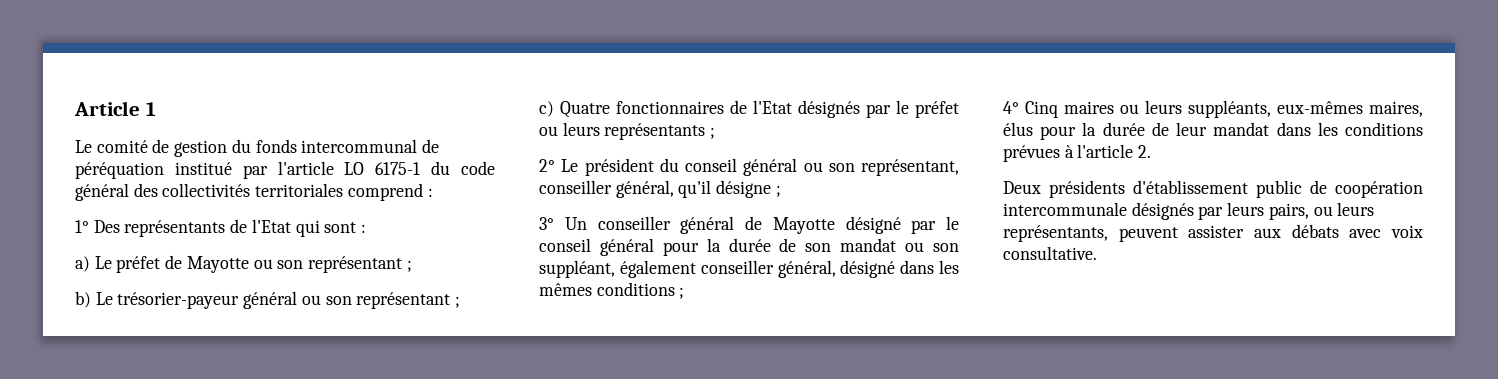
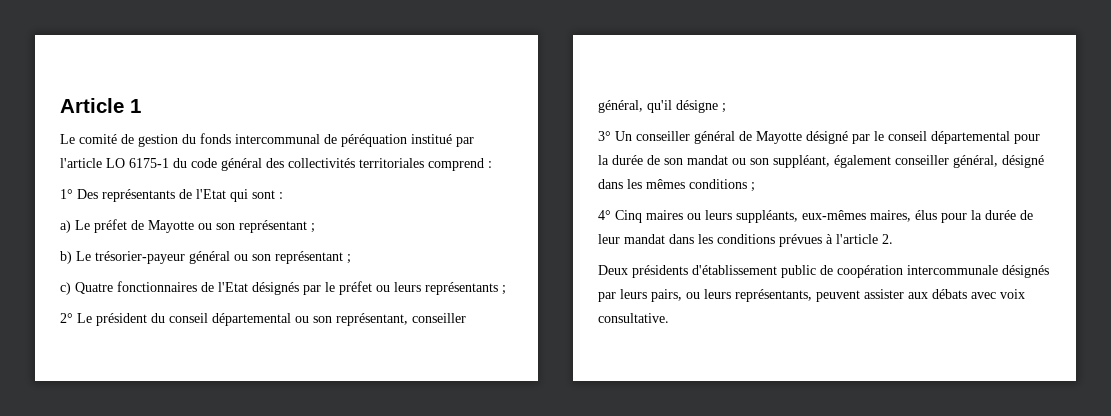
- 2° Le président du conseil général ou son représentant, conseiller général, qu'il désigne ;
+ 2° Le président du conseil départemental ou son représentant, conseiller général, qu'il désigne ;
- 3° Un conseiller général de Mayotte désigné par le conseil général pour la durée de son mandat ou son suppléant, également conseiller général, désigné dans les mêmes conditions ;
+ 3° Un conseiller général de Mayotte désigné par le conseil départemental pour la durée de son mandat ou son suppléant, également conseiller général, désigné dans les mêmes conditions ;

